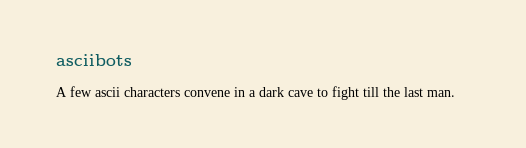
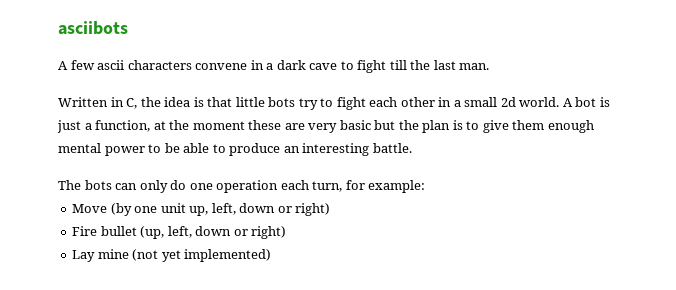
+ Written in C, the idea is that little bots try to fight each other in a small 2d world. A bot is just a function, at the moment these are very basic but the plan is to give them enough mental power to be able to produce an interesting battle.
+ The bots can only do one operation each turn, for example:
+ Move (by one unit up, left, down or right)
+ Fire bullet (up, left, down or right)
+ Lay mine (not yet implemented)

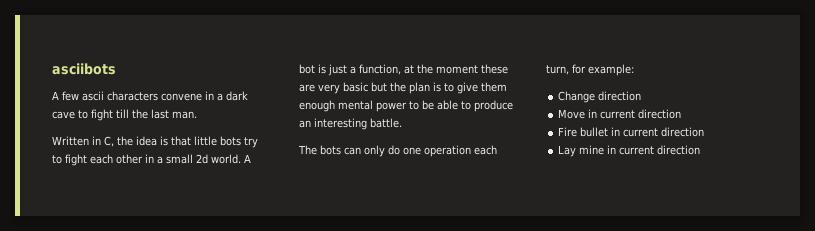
+ Change direction
- Move (by one unit up, left, down or right)
- Fire bullet (up, left, down or right)
+ Move in current direction
+ Fire bullet in current direction
- Lay mine (not yet implemented)
+ Lay mine in current direction

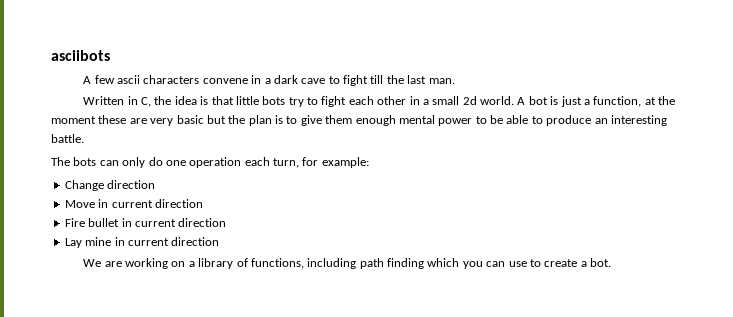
+ We are working on a library of functions, including path finding which you can use to create a bot.

